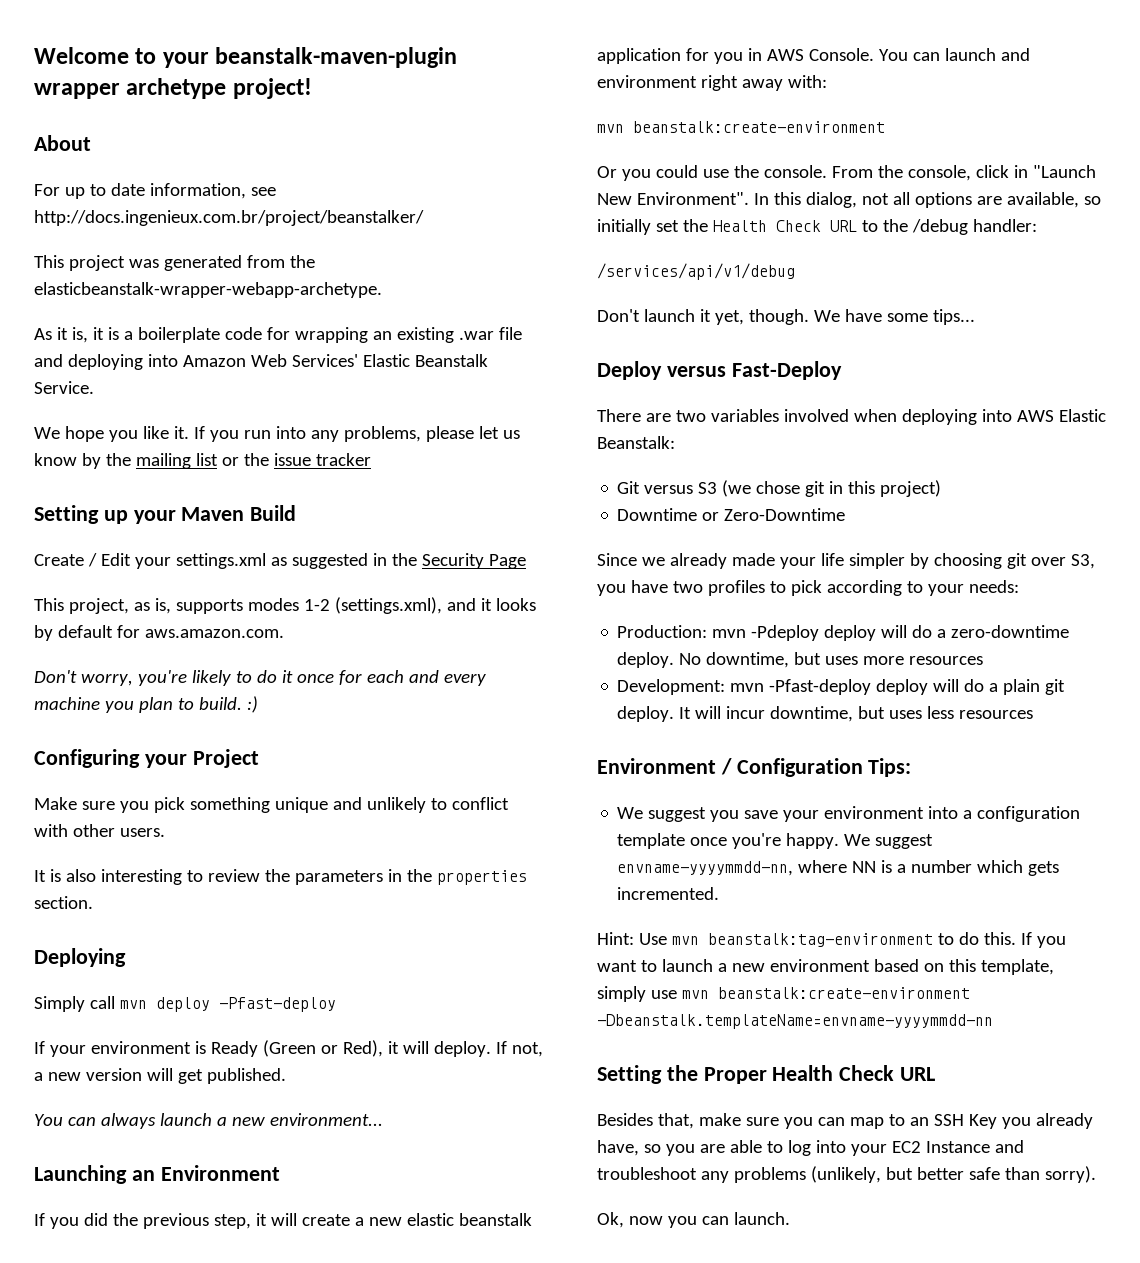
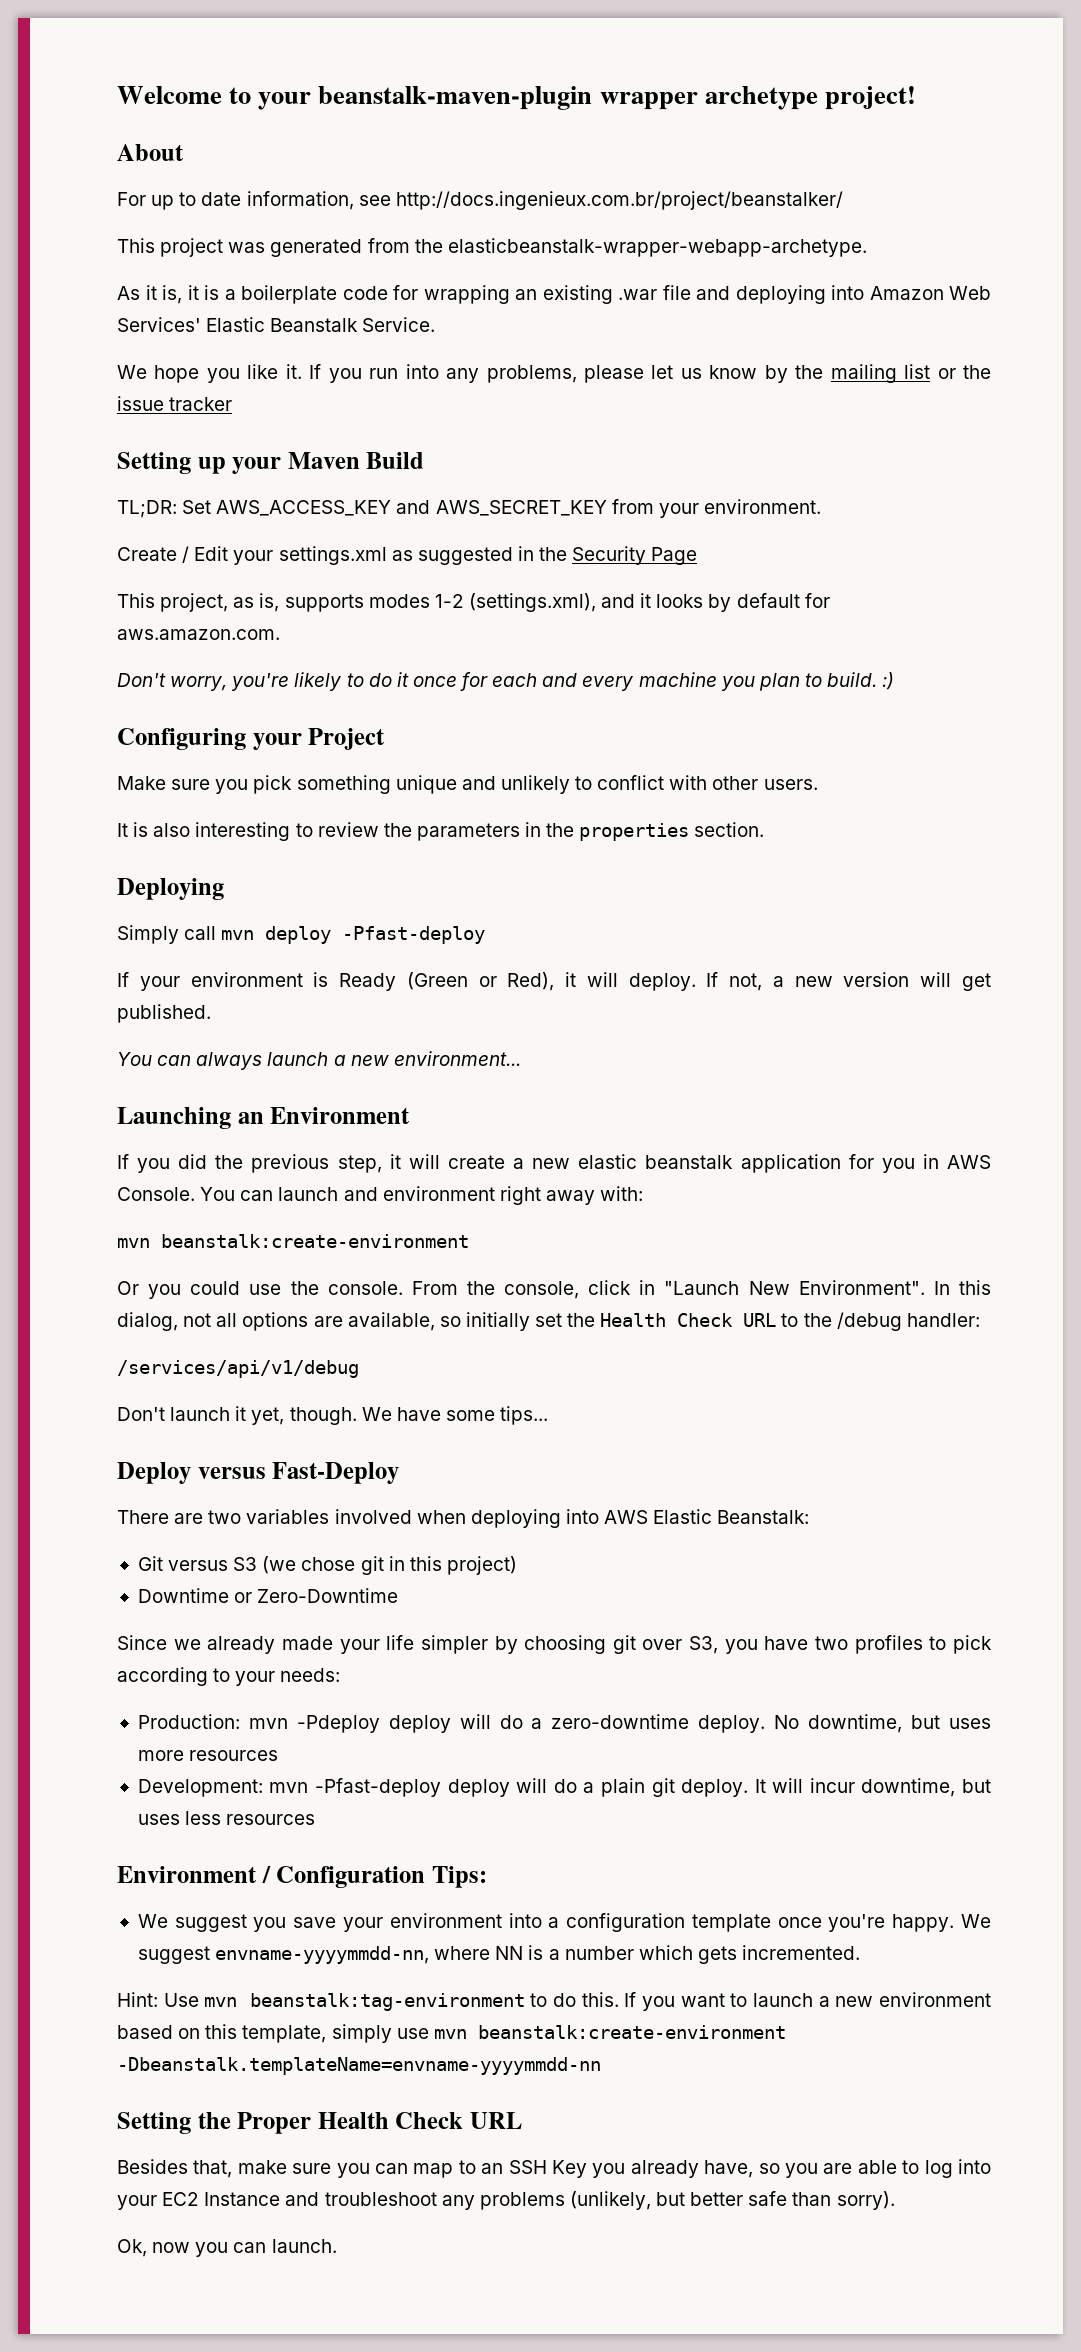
+ TL;DR: Set AWS_ACCESS_KEY and AWS_SECRET_KEY from your environment.

